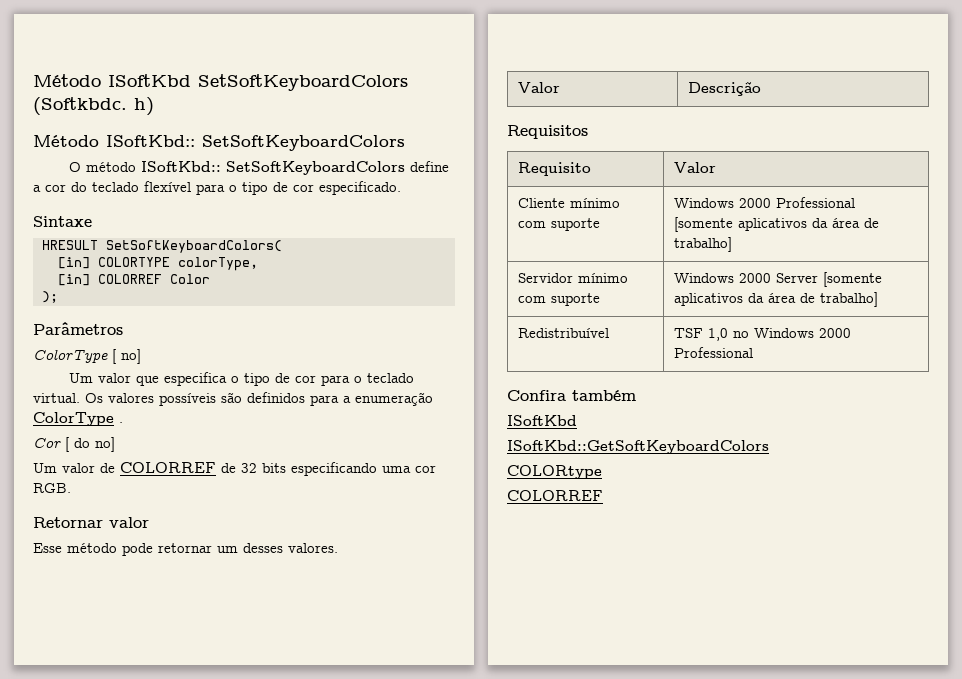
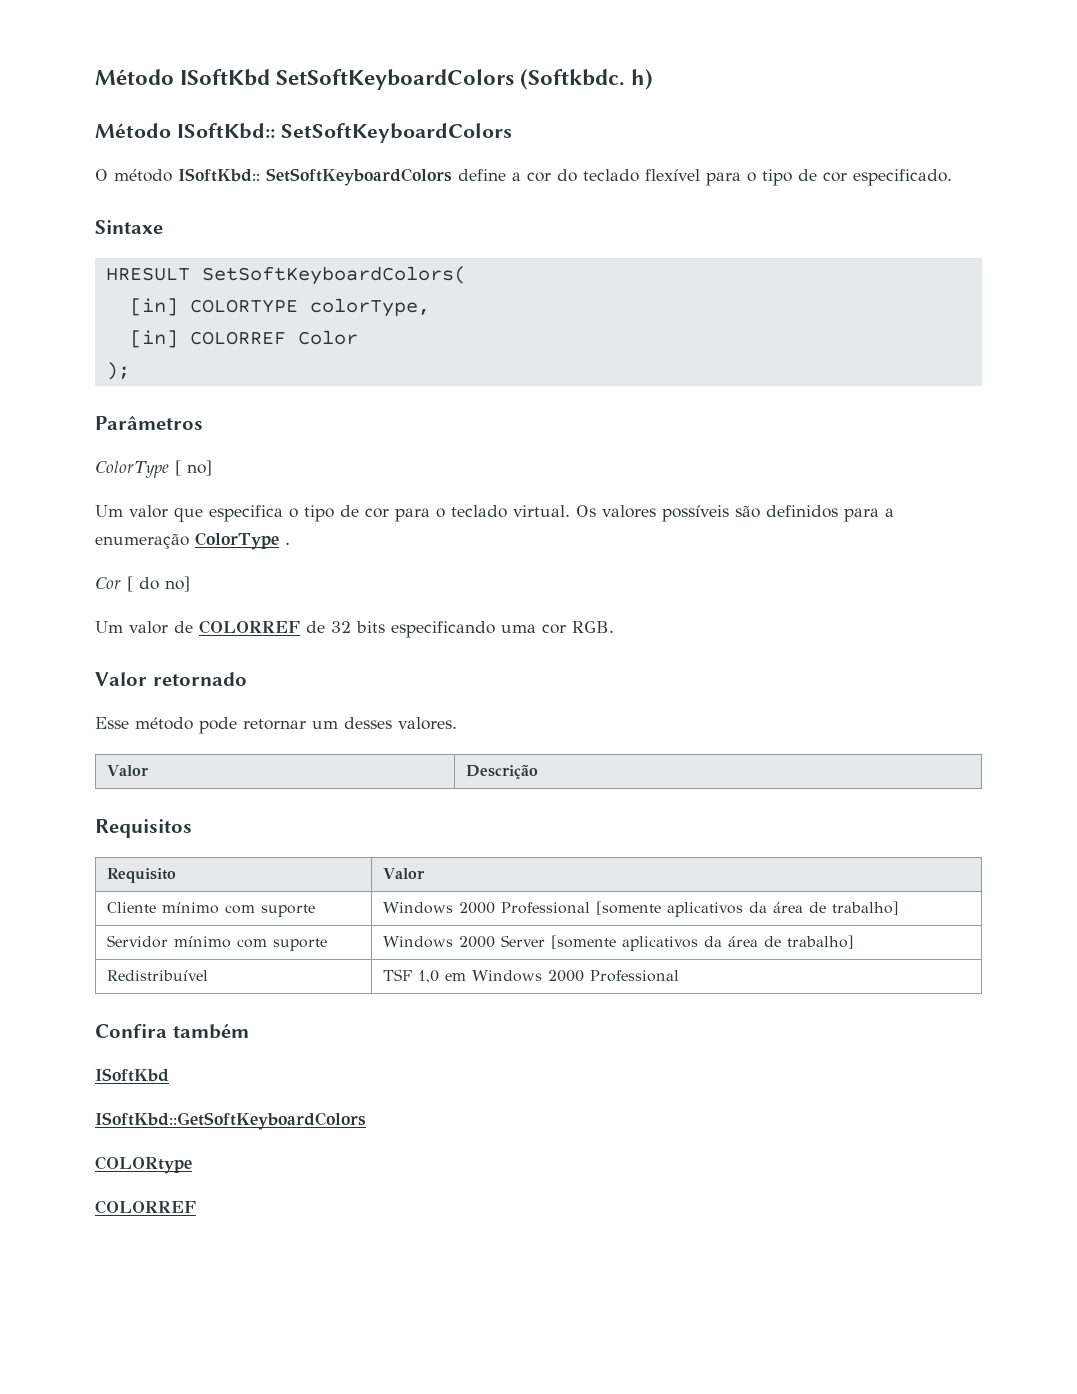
- Retornar valor
+ Valor retornado
- Redistribuível | TSF 1,0 no Windows 2000 Professional
+ Redistribuível | TSF 1,0 em Windows 2000 Professional

